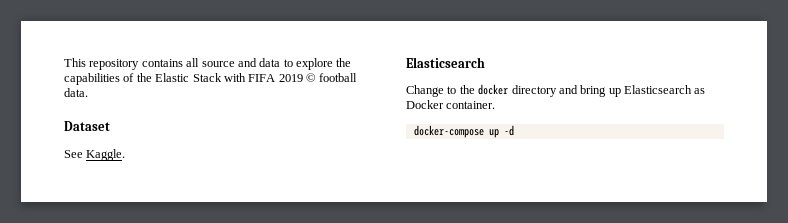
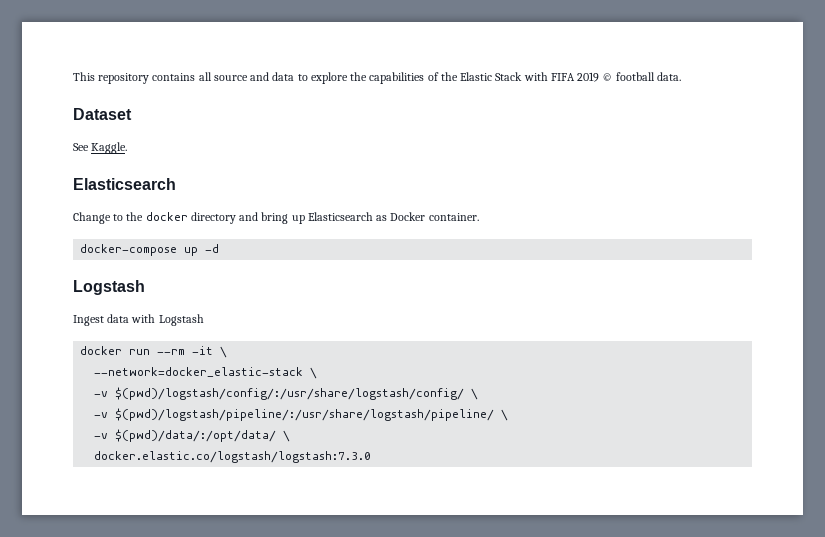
  docker-compose up -d
+ Logstash
+ Ingest data with Logstash
+ docker run --rm -it \
+ --network=docker_elastic-stack \
+ -v $(pwd)/logstash/config/:/usr/share/logstash/config/ \
+ -v $(pwd)/logstash/pipeline/:/usr/share/logstash/pipeline/ \
+ -v $(pwd)/data/:/opt/data/ \
+ docker.elastic.co/logstash/logstash:7.3.0

